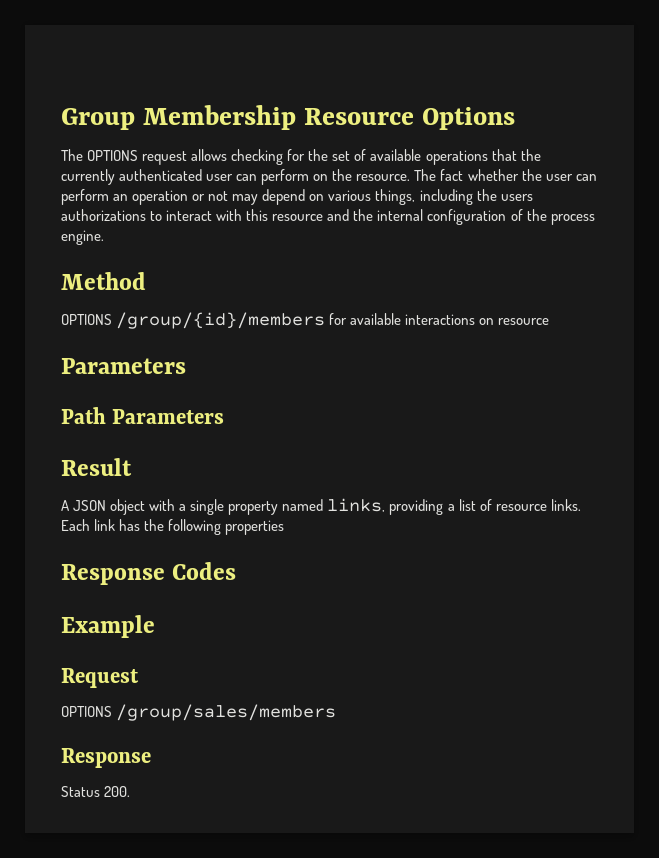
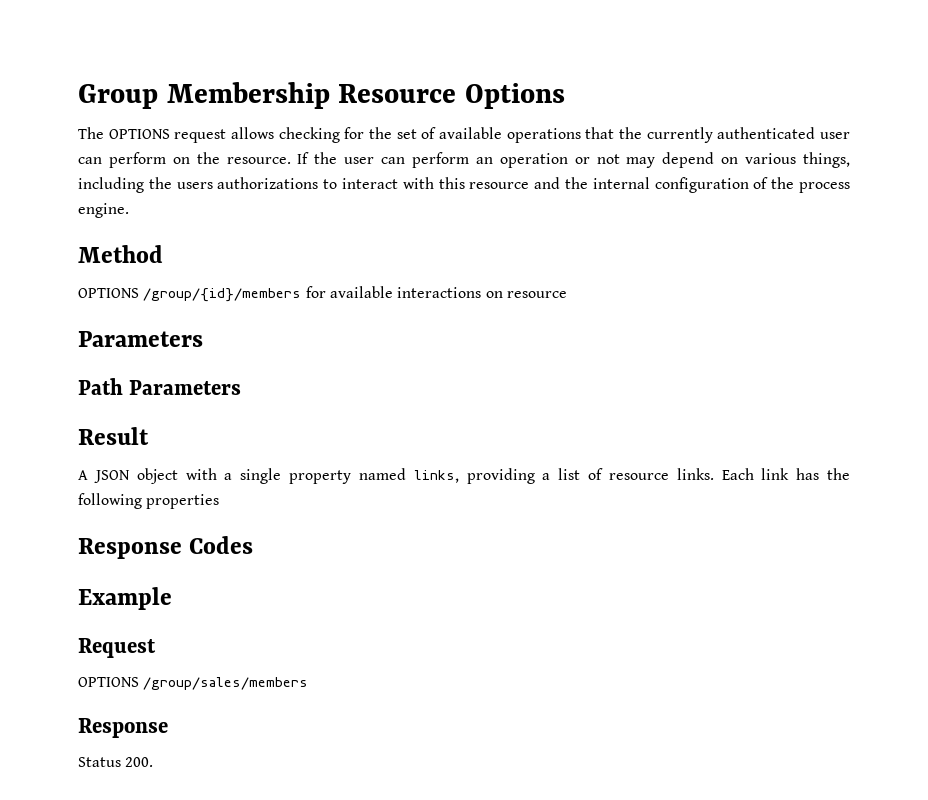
- The fact whether the user can perform an operation or not may depend on various things, including the users authorizations to interact with this resource and the internal configuration of the process engine.
+ If the user can perform an operation or not may depend on various things, including the users authorizations to interact with this resource and the internal configuration of the process engine.

